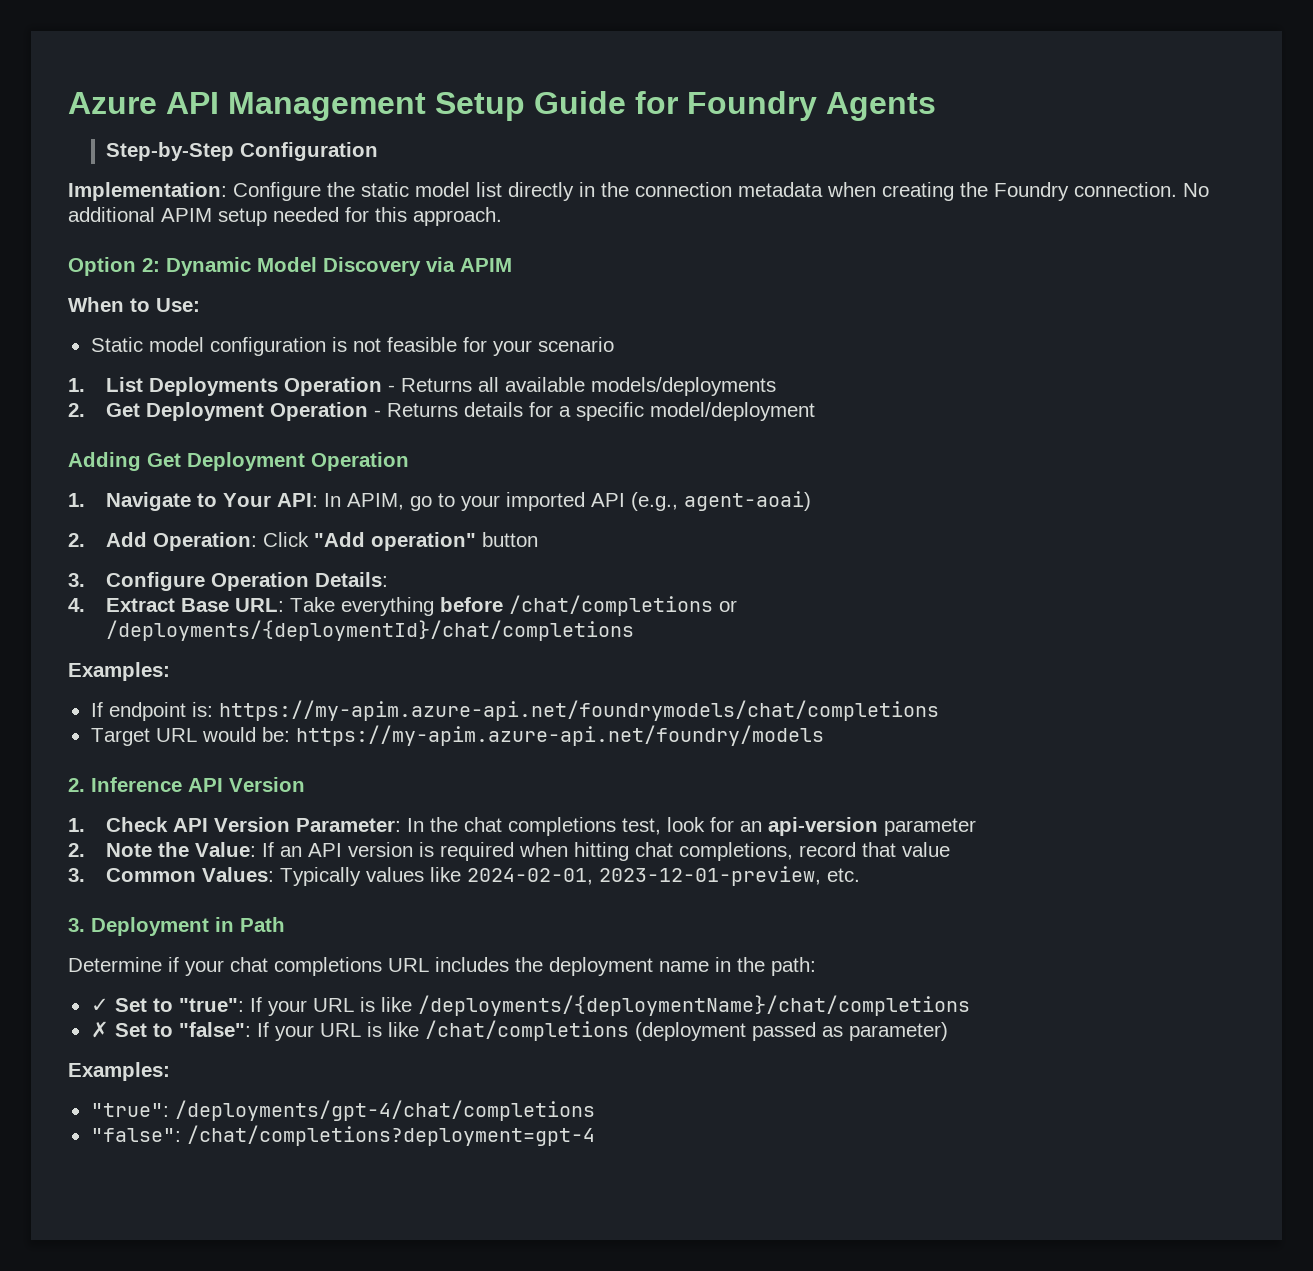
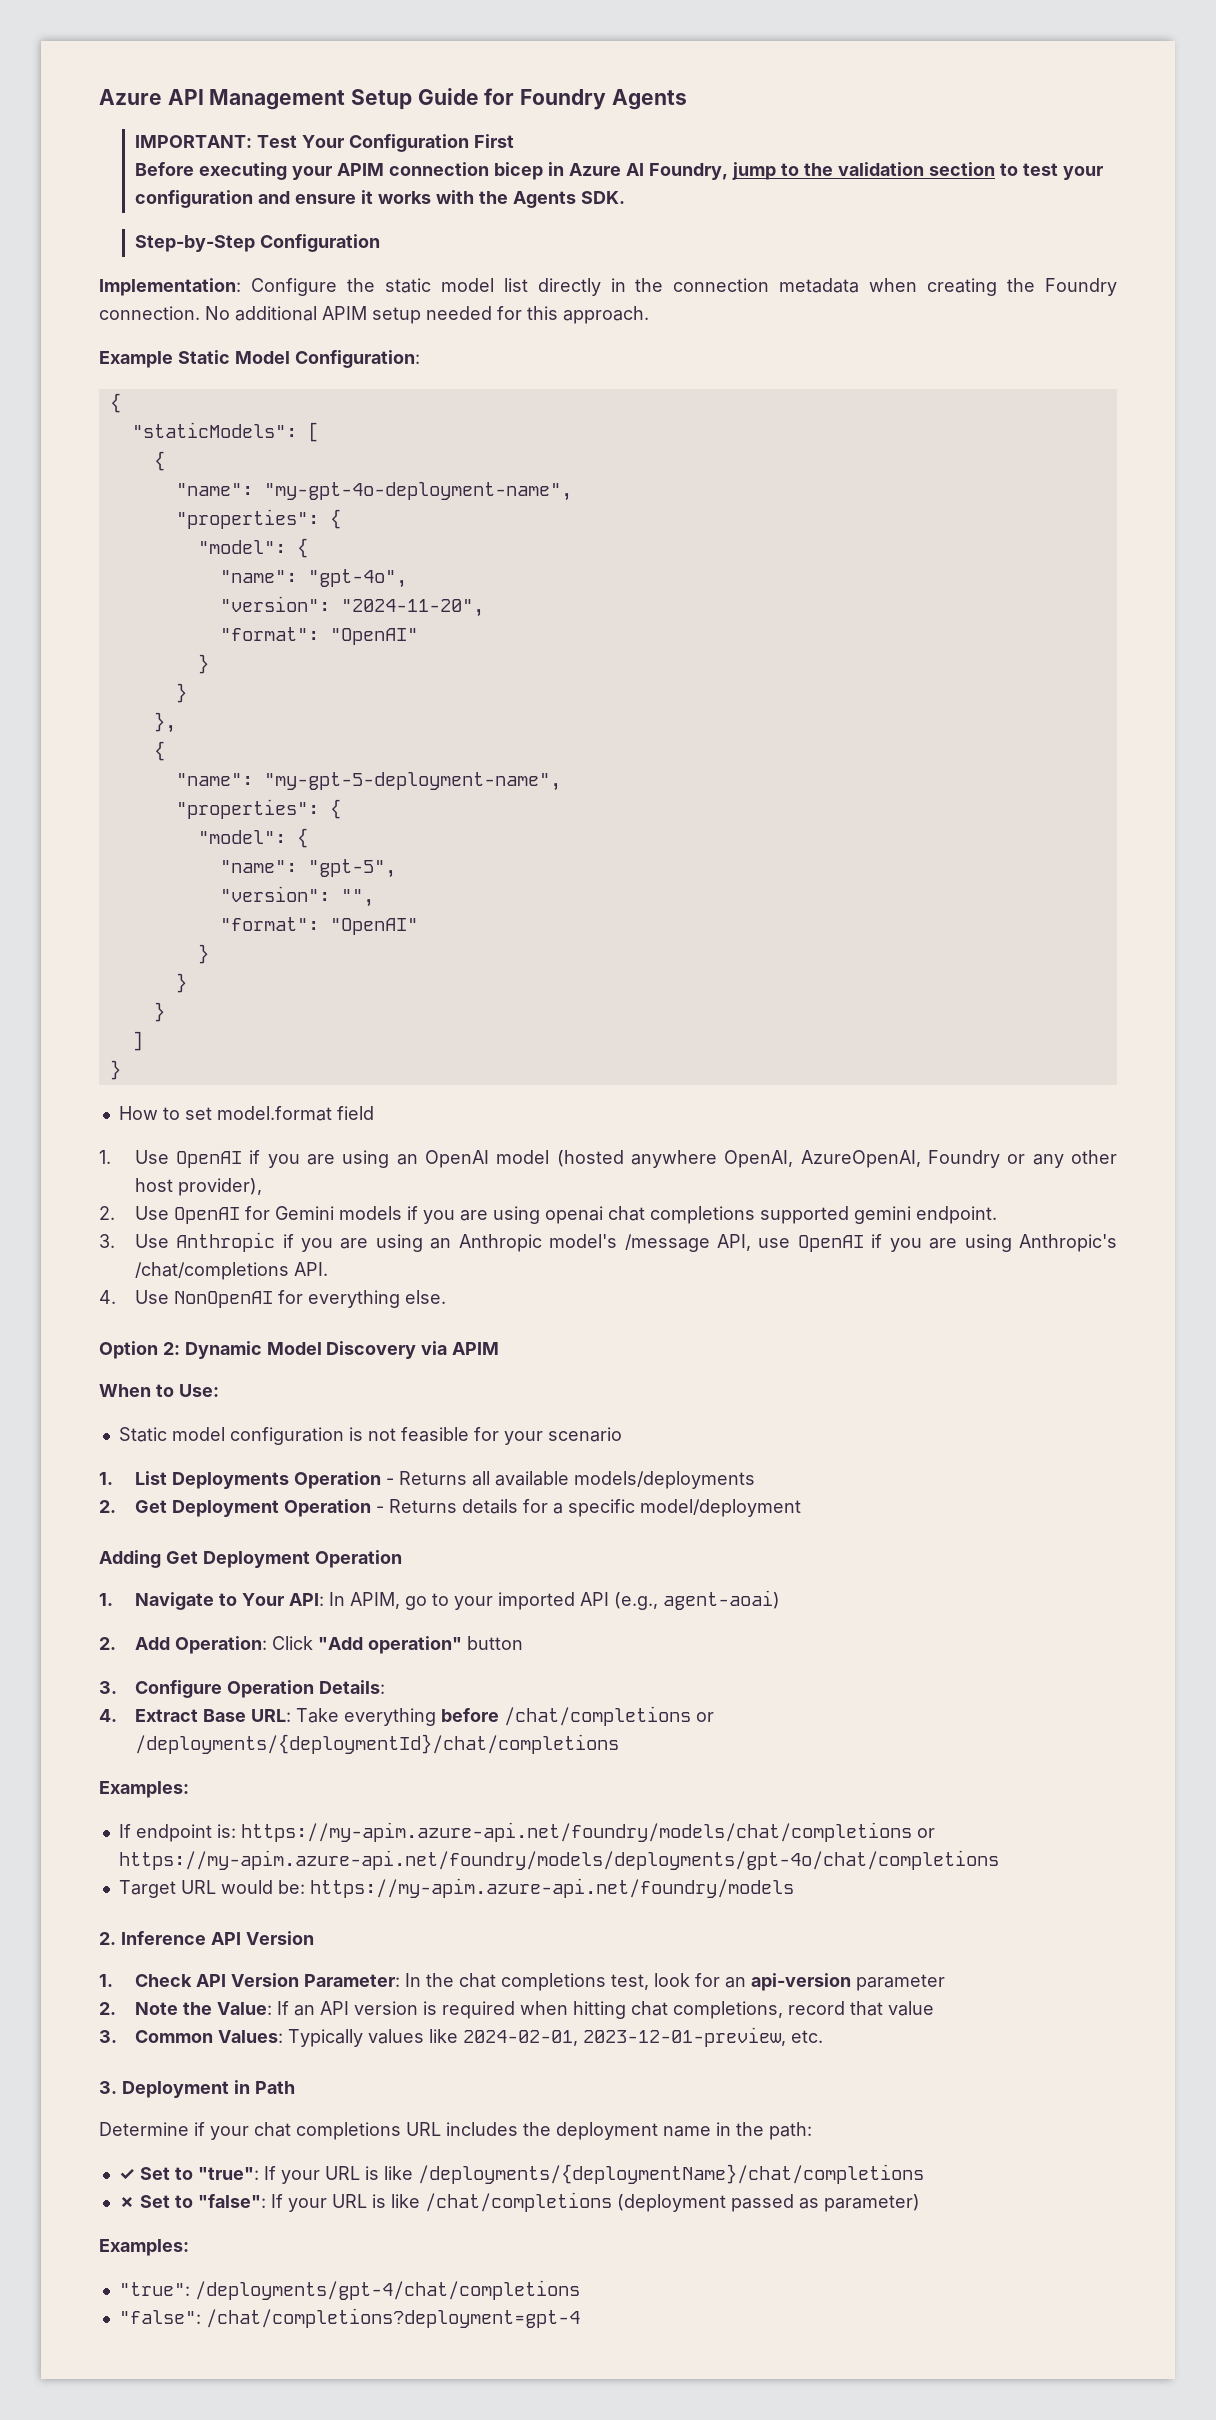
+ IMPORTANT: Test Your Configuration First
+ Before executing your APIM connection bicep in Azure AI Foundry, jump to the validation section to test your configuration and ensure it works with the Agents SDK.
+ Example Static Model Configuration:
+ {
+ "staticModels": [
+ {
+ "name": "my-gpt-4o-deployment-name",
+ "properties": {
+ "model": {
+ "name": "gpt-4o",
+ "version": "2024-11-20",
+ "format": "OpenAI"
+ }
+ }
+ },
+ {
+ "name": "my-gpt-5-deployment-name",
+ "properties": {
+ "model": {
+ "name": "gpt-5",
+ "version": "",
+ "format": "OpenAI"
+ }
+ }
+ }
+ ]
+ }
+ How to set model.format field
+ 1. Use OpenAI if you are using an OpenAI model (hosted anywhere OpenAI, AzureOpenAI, Foundry or any other host provider),
+ 2. Use OpenAI for Gemini models if you are using openai chat completions supported gemini endpoint.
+ 3. Use Anthropic if you are using an Anthropic model's /message API, use OpenAI if you are using Anthropic's /chat/completions API.
+ 4. Use NonOpenAI for everything else.
- If endpoint is: https://my-apim.azure-api.net/foundrymodels/chat/completions
+ If endpoint is: https://my-apim.azure-api.net/foundry/models/chat/completions or https://my-apim.azure-api.net/foundry/models/deployments/gpt-4o/chat/completions

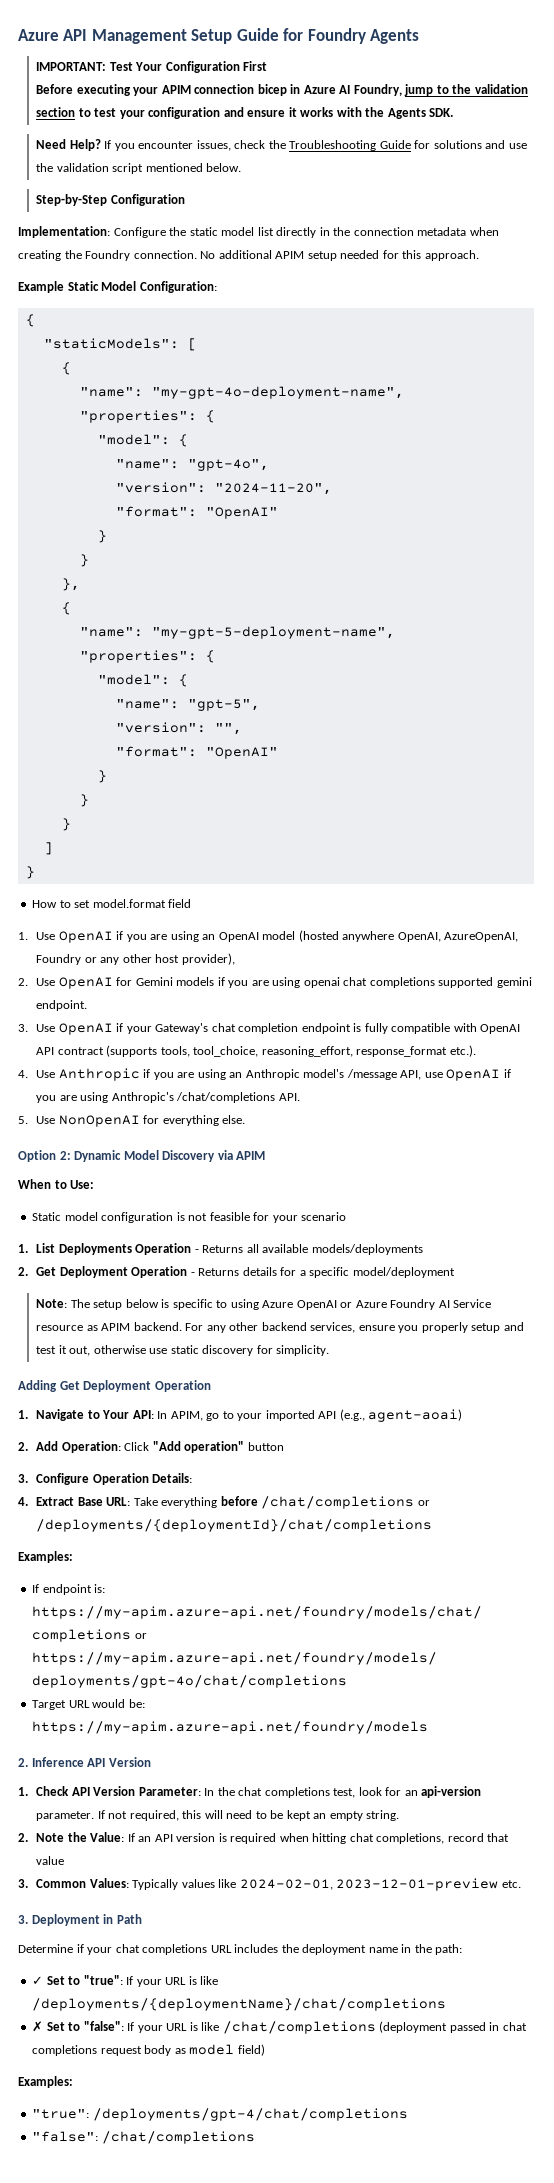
+ Need Help? If you encounter issues, check the Troubleshooting Guide for solutions and use the validation script mentioned below.
- 3. Use Anthropic if you are using an Anthropic model's /message API, use OpenAI if you are using Anthropic's /chat/completions API.
+ 3. Use OpenAI if your Gateway's chat completion endpoint is fully compatible with OpenAI API contract (supports tools, tool_choice, reasoning_effort, response_format etc.).
+ 4. Use Anthropic if you are using an Anthropic model's /message API, use OpenAI if you are using Anthropic's /chat/completions API.
- 4. Use NonOpenAI for everything else.
+ 5. Use NonOpenAI for everything else.
+ Note: The setup below is specific to using Azure OpenAI or Azure Foundry AI Service resource as APIM backend. For any other backend services, ensure you properly setup and test it out, otherwise use static discovery for simplicity.
- 1. Check API Version Parameter: In the chat completions test, look for an api-version parameter
+ 1. Check API Version Parameter: In the chat completions test, look for an api-version parameter. If not required, this will need to be kept an empty string.
- 3. Common Values: Typically values like 2024-02-01, 2023-12-01-preview, etc.
+ 3. Common Values: Typically values like 2024-02-01, 2023-12-01-preview etc.
- ✗ Set to "false": If your URL is like /chat/completions (deployment passed as parameter)
+ ✗ Set to "false": If your URL is like /chat/completions (deployment passed in chat completions request body as model field)
- "false": /chat/completions?deployment=gpt-4
+ "false": /chat/completions

